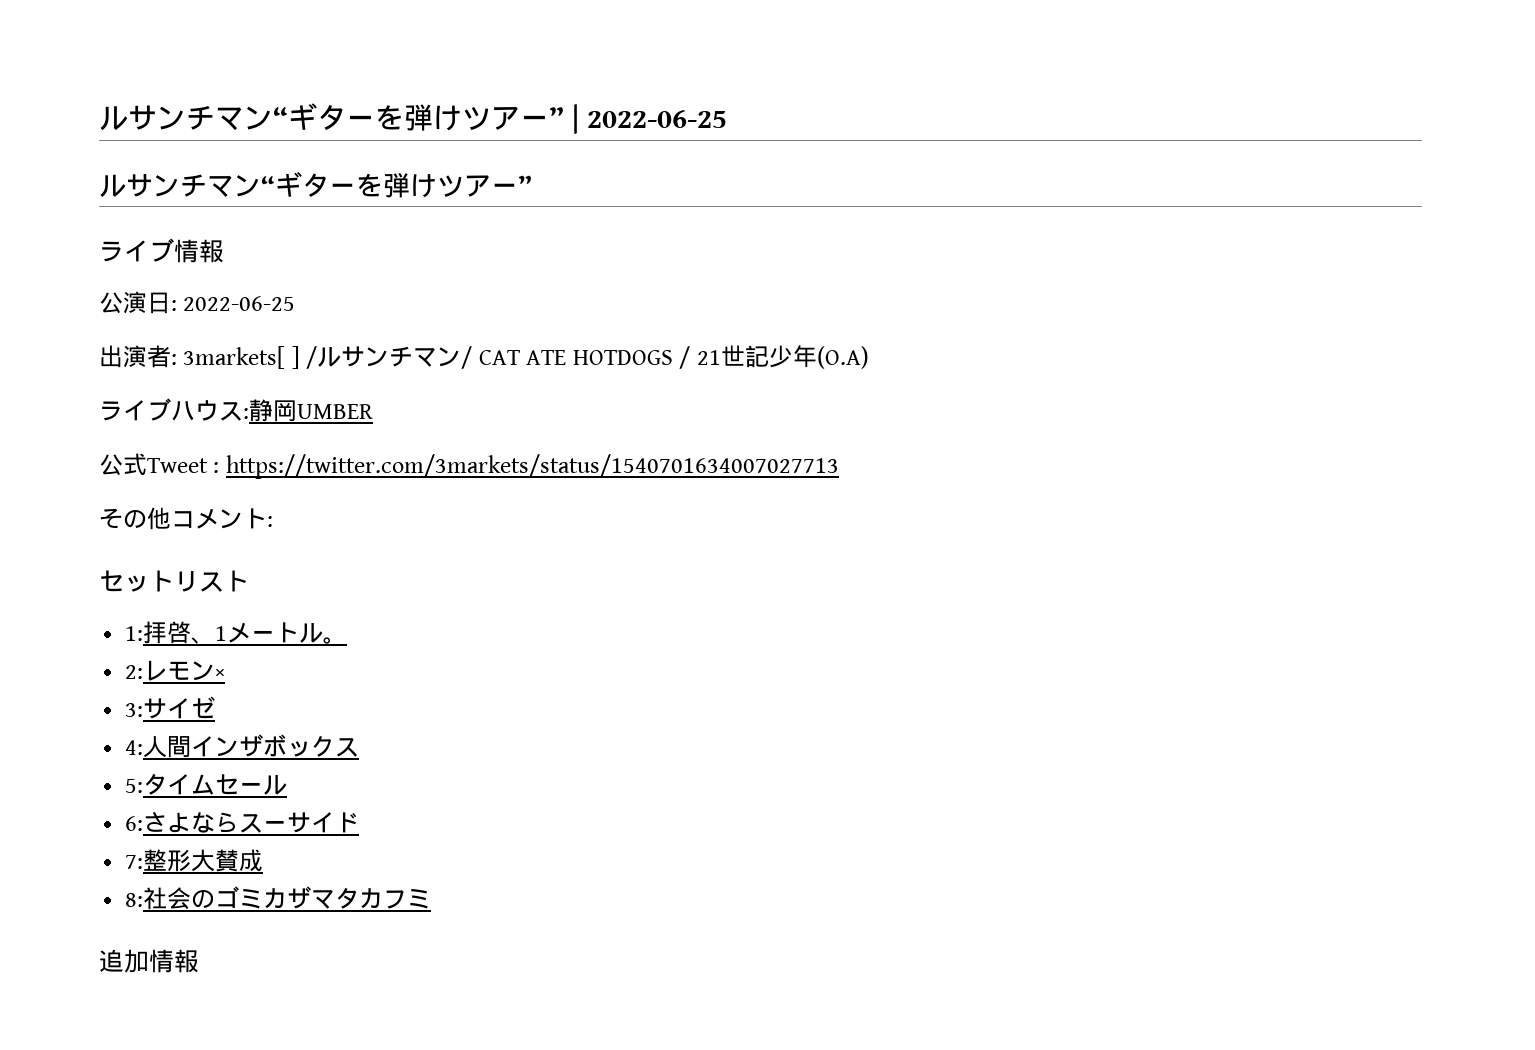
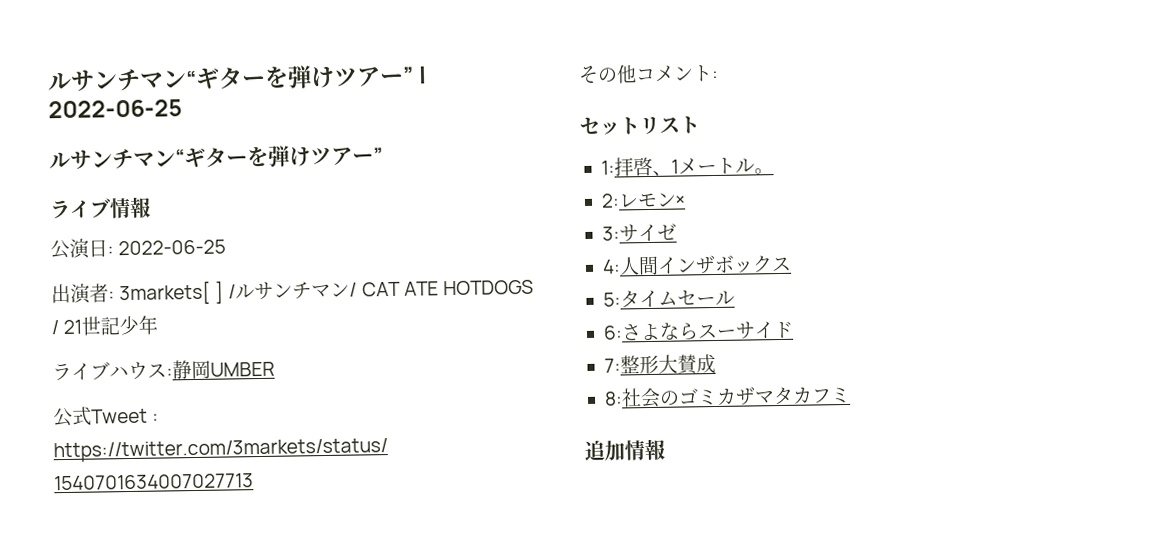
- 出演者: 3markets[ ] /ルサンチマン/ CAT ATE HOTDOGS / 21世記少年(O.A)
+ 出演者: 3markets[ ] /ルサンチマン/ CAT ATE HOTDOGS / 21世記少年

